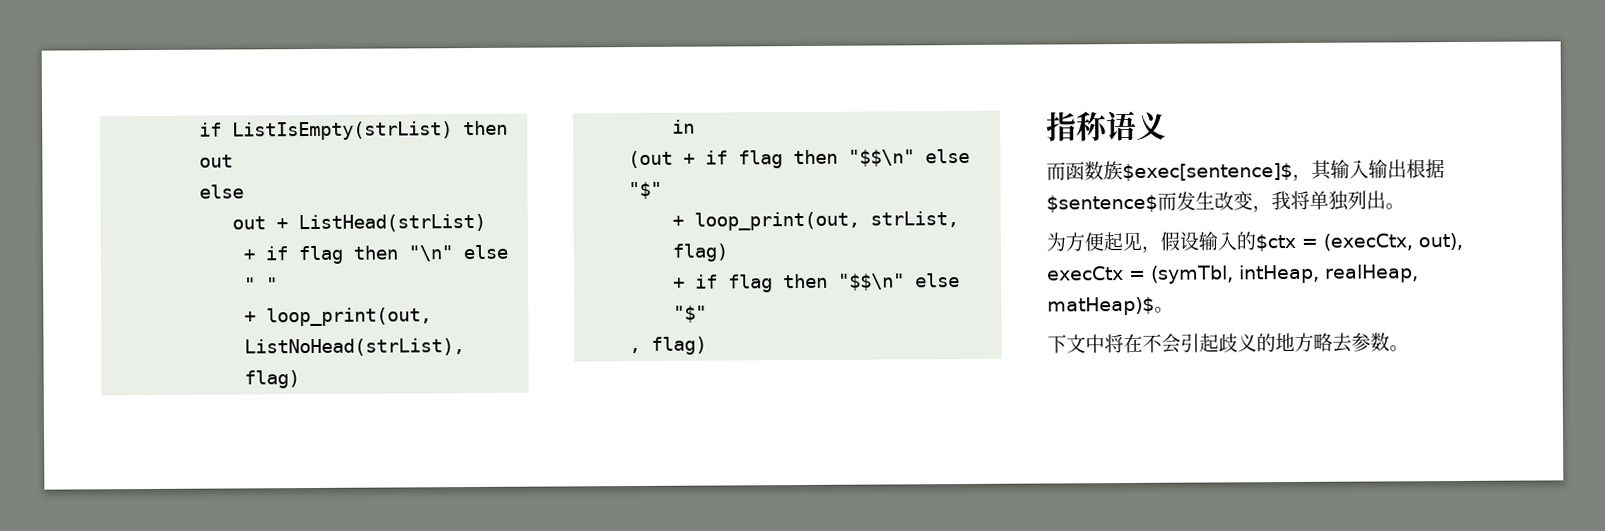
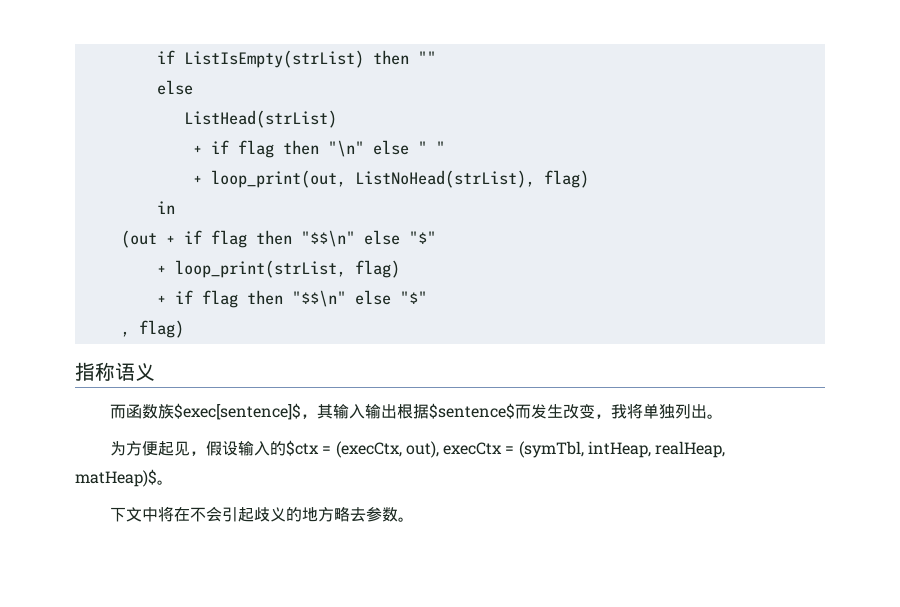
- if ListIsEmpty(strList) then out
+ if ListIsEmpty(strList) then ""
- out + ListHead(strList)
+ ListHead(strList)
- + loop_print(out, strList, flag)
+ + loop_print(strList, flag)

